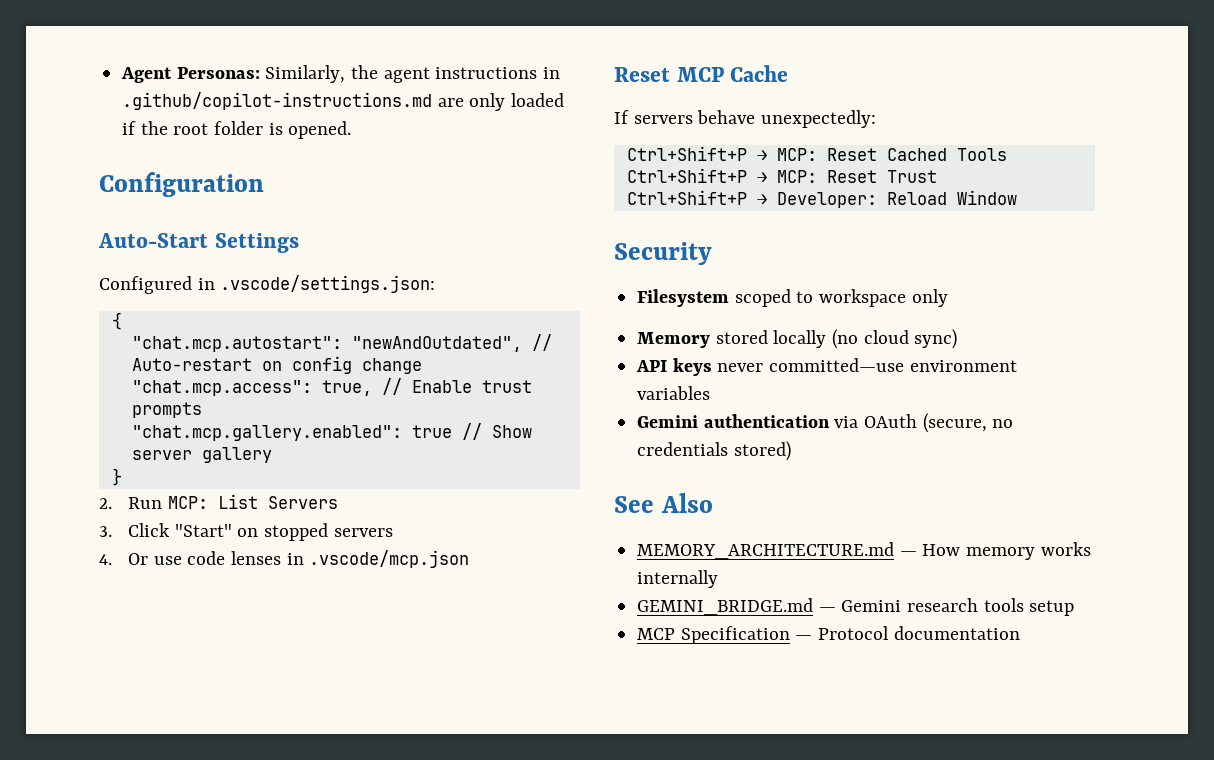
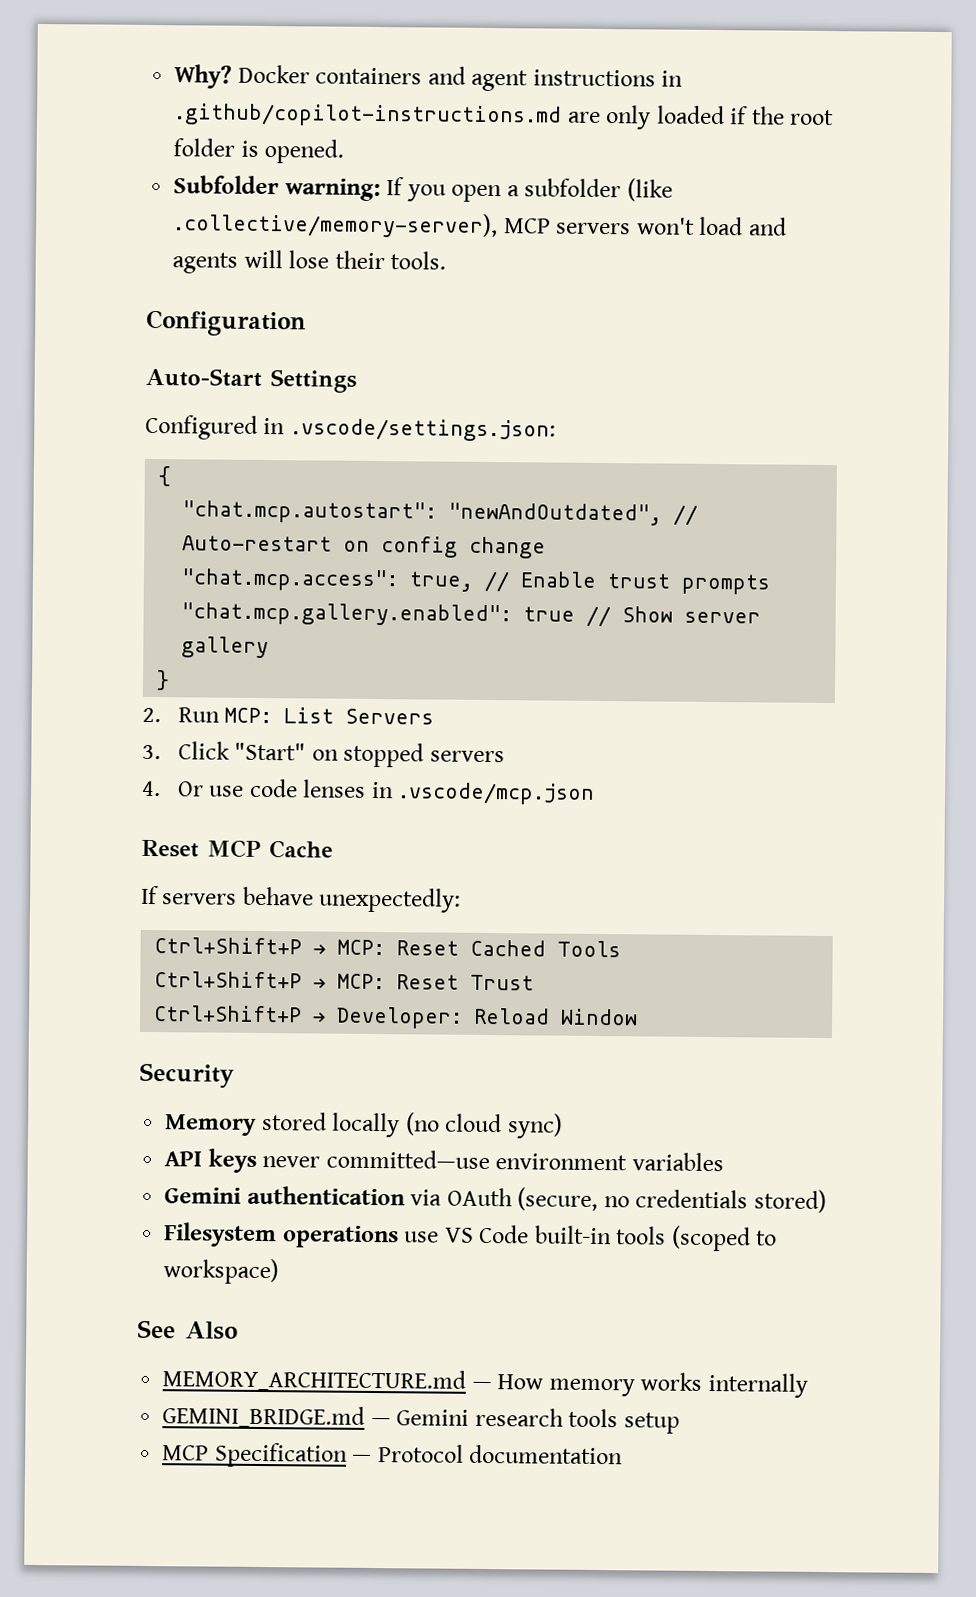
- Agent Personas: Similarly, the agent instructions in .github/copilot-instructions.md are only loaded if the root folder is opened.
+ Why? Docker containers and agent instructions in .github/copilot-instructions.md are only loaded if the root folder is opened.
+ Subfolder warning: If you open a subfolder (like .collective/memory-server), MCP servers won't load and agents will lose their tools.
- Filesystem scoped to workspace only
+ Filesystem operations use VS Code built-in tools (scoped to workspace)

